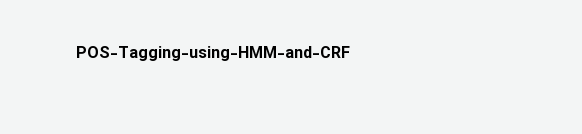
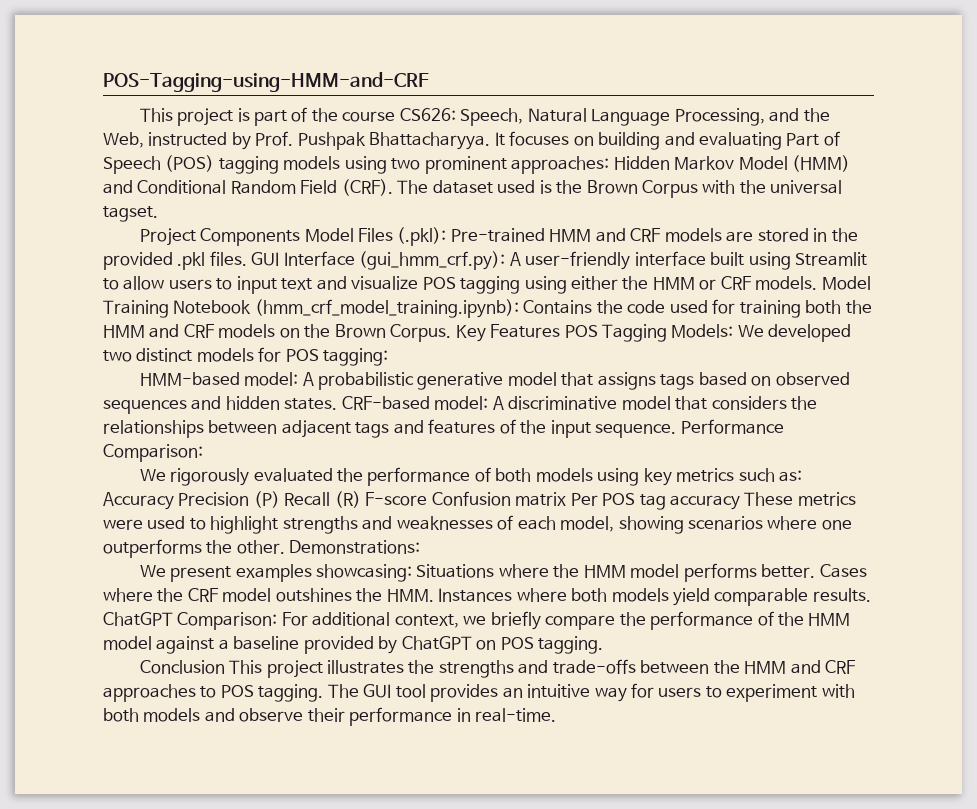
+ This project is part of the course CS626: Speech, Natural Language Processing, and the Web, instructed by Prof. Pushpak Bhattacharyya. It focuses on building and evaluating Part of Speech (POS) tagging models using two prominent approaches: Hidden Markov Model (HMM) and Conditional Random Field (CRF). The dataset used is the Brown Corpus with the universal tagset.
+ Project Components Model Files (.pkl): Pre-trained HMM and CRF models are stored in the provided .pkl files. GUI Interface (gui_hmm_crf.py): A user-friendly interface built using Streamlit to allow users to input text and visualize POS tagging using either the HMM or CRF models. Model Training Notebook (hmm_crf_model_training.ipynb): Contains the code used for training both the HMM and CRF models on the Brown Corpus. Key Features POS Tagging Models: We developed two distinct models for POS tagging:
+ HMM-based model: A probabilistic generative model that assigns tags based on observed sequences and hidden states. CRF-based model: A discriminative model that considers the relationships between adjacent tags and features of the input sequence. Performance Comparison:
+ We rigorously evaluated the performance of both models using key metrics such as: Accuracy Precision (P) Recall (R) F-score Confusion matrix Per POS tag accuracy These metrics were used to highlight strengths and weaknesses of each model, showing scenarios where one outperforms the other. Demonstrations:
+ We present examples showcasing: Situations where the HMM model performs better. Cases where the CRF model outshines the HMM. Instances where both models yield comparable results. ChatGPT Comparison: For additional context, we briefly compare the performance of the HMM model against a baseline provided by ChatGPT on POS tagging.
+ Conclusion This project illustrates the strengths and trade-offs between the HMM and CRF approaches to POS tagging. The GUI tool provides an intuitive way for users to experiment with both models and observe their performance in real-time.

